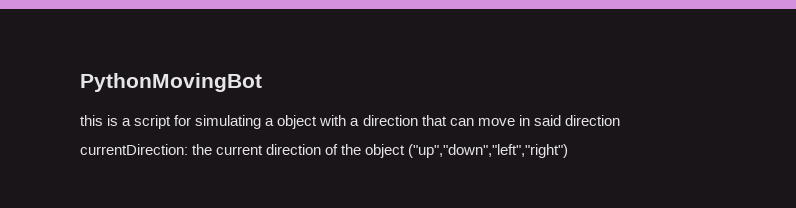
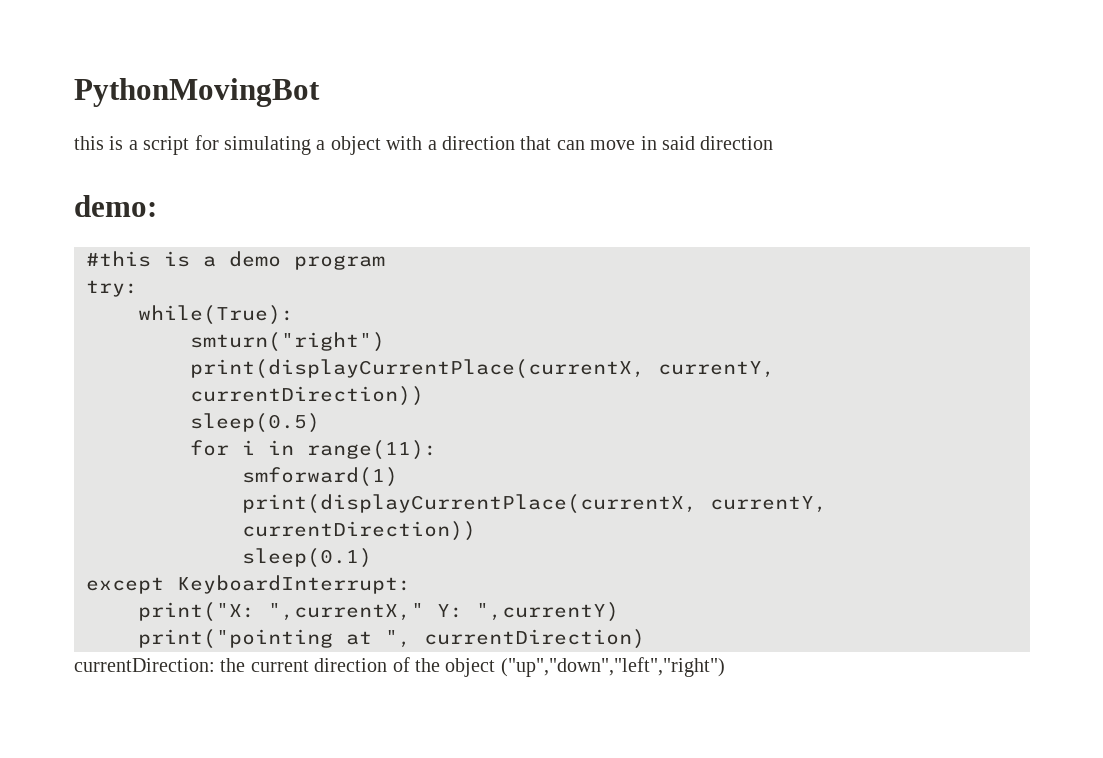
+ demo:
+ #this is a demo program
+ try:
+ while(True):
+ smturn("right")
+ print(displayCurrentPlace(currentX, currentY, currentDirection))
+ sleep(0.5)
+ for i in range(11):
+ smforward(1)
+ print(displayCurrentPlace(currentX, currentY, currentDirection))
+ sleep(0.1)
+ except KeyboardInterrupt:
+ print("X: ",currentX," Y: ",currentY)
+ print("pointing at ", currentDirection)

